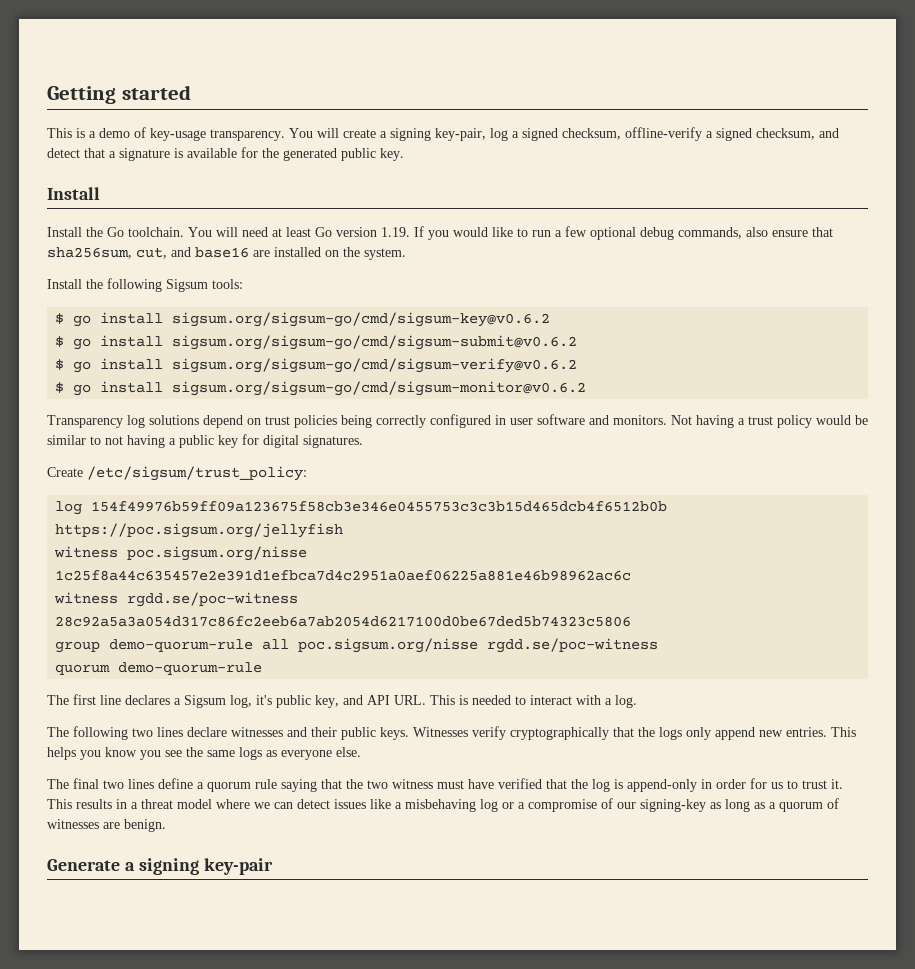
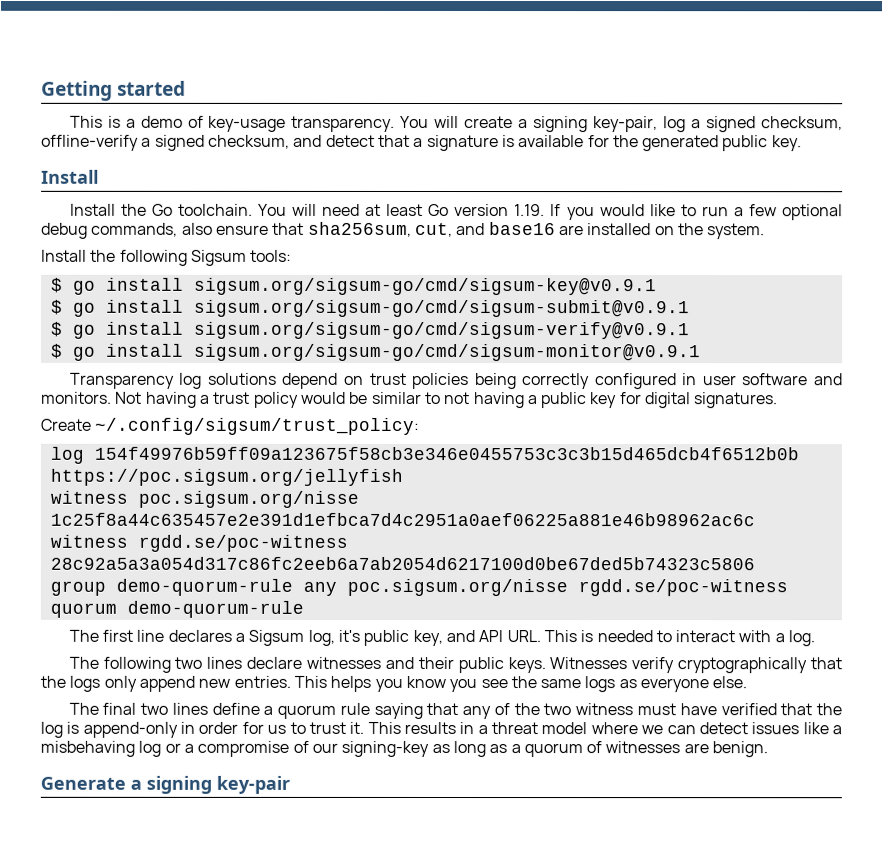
- $ go install sigsum.org/sigsum-go/cmd/sigsum-key@v0.6.2
- $ go install sigsum.org/sigsum-go/cmd/sigsum-submit@v0.6.2
- $ go install sigsum.org/sigsum-go/cmd/sigsum-verify@v0.6.2
- $ go install sigsum.org/sigsum-go/cmd/sigsum-monitor@v0.6.2
+ $ go install sigsum.org/sigsum-go/cmd/sigsum-key@v0.9.1
+ $ go install sigsum.org/sigsum-go/cmd/sigsum-submit@v0.9.1
+ $ go install sigsum.org/sigsum-go/cmd/sigsum-verify@v0.9.1
+ $ go install sigsum.org/sigsum-go/cmd/sigsum-monitor@v0.9.1
- Create /etc/sigsum/trust_policy:
+ Create ~/.config/sigsum/trust_policy:
- group demo-quorum-rule all poc.sigsum.org/nisse rgdd.se/poc-witness
+ group demo-quorum-rule any poc.sigsum.org/nisse rgdd.se/poc-witness
- The final two lines define a quorum rule saying that the two witness must have verified that the log is append-only in order for us to trust it.
+ The final two lines define a quorum rule saying that any of the two witness must have verified that the log is append-only in order for us to trust it.

